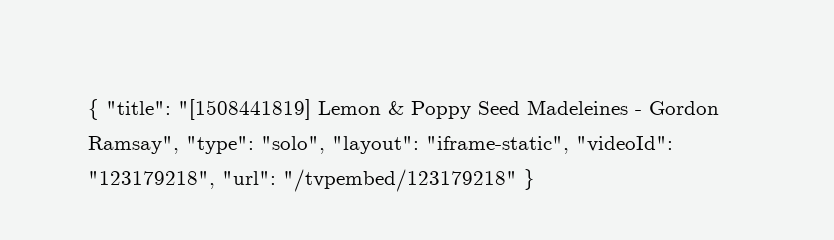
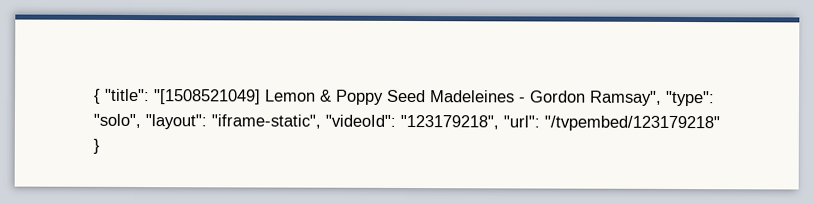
- { "title": "[1508441819] Lemon & Poppy Seed Madeleines - Gordon Ramsay", "type": "solo", "layout": "iframe-static", "videoId": "123179218", "url": "/tvpembed/123179218" }
+ { "title": "[1508521049] Lemon & Poppy Seed Madeleines - Gordon Ramsay", "type": "solo", "layout": "iframe-static", "videoId": "123179218", "url": "/tvpembed/123179218" }

